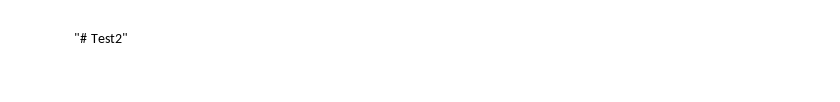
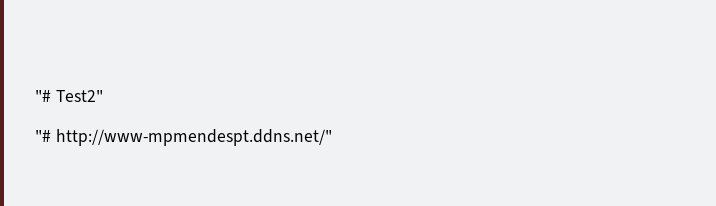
+ "# http://www-mpmendespt.ddns.net/"

